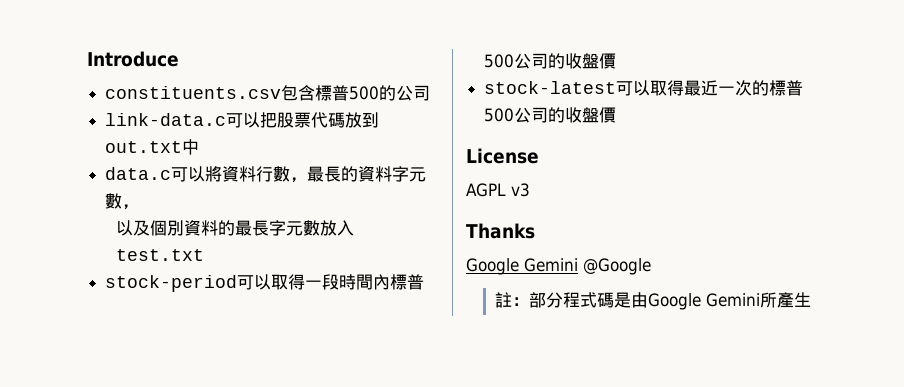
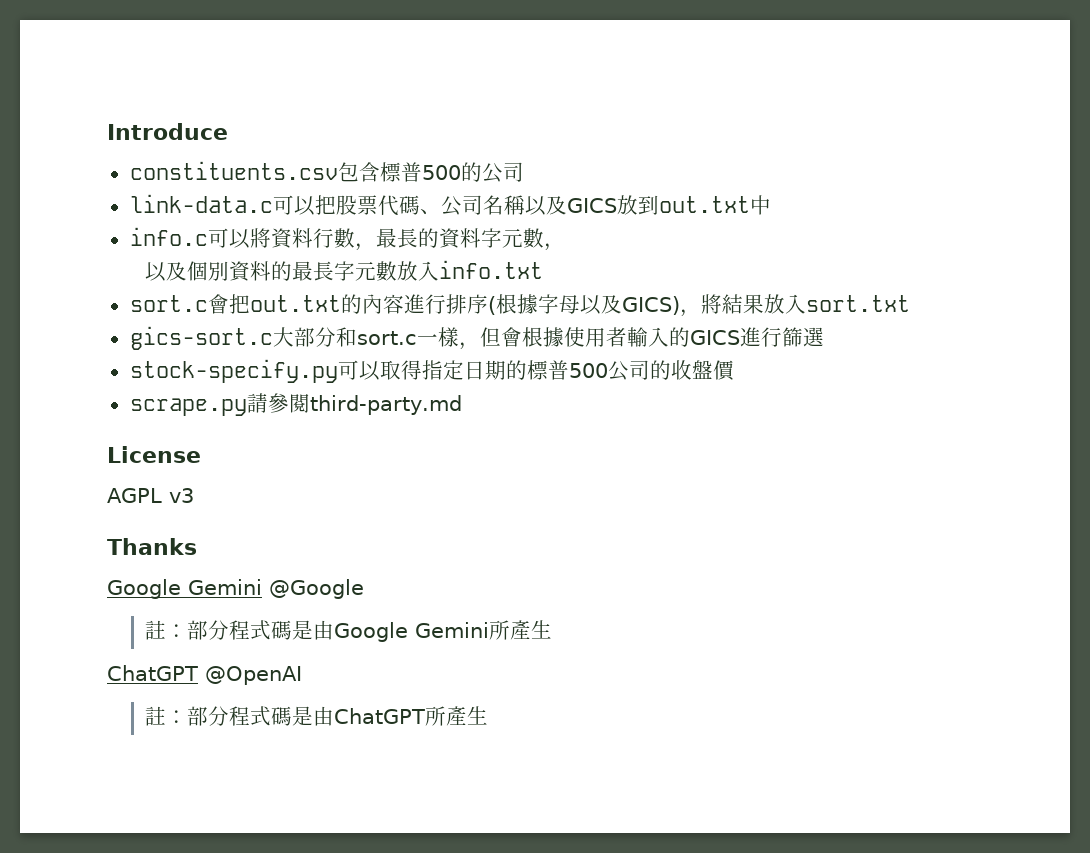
- link-data.c可以把股票代碼放到out.txt中
+ link-data.c可以把股票代碼、公司名稱以及GICS放到out.txt中
- data.c可以將資料行數，最長的資料字元數，
+ info.c可以將資料行數，最長的資料字元數，
- 以及個別資料的最長字元數放入test.txt
- stock-period可以取得一段時間內標普500公司的收盤價
- stock-latest可以取得最近一次的標普500公司的收盤價
+ 以及個別資料的最長字元數放入info.txt
+ sort.c會把out.txt的內容進行排序(根據字母以及GICS)，將結果放入sort.txt
+ gics-sort.c大部分和sort.c一樣，但會根據使用者輸入的GICS進行篩選
+ stock-specify.py可以取得指定日期的標普500公司的收盤價
+ scrape.py請參閱third-party.md
+ ChatGPT @OpenAI
+ 註：部分程式碼是由ChatGPT所產生

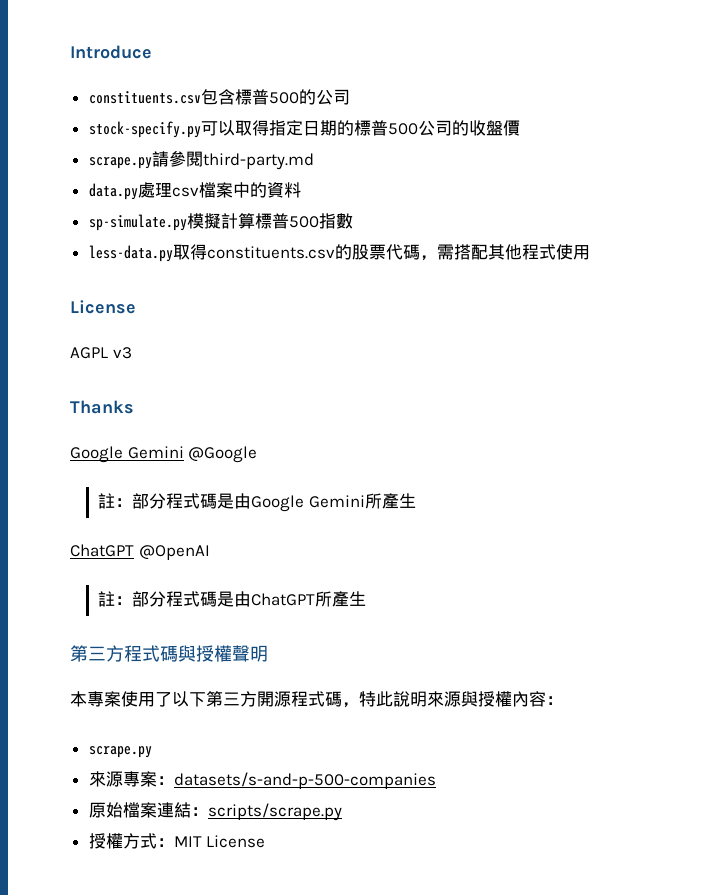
- link-data.c可以把股票代碼、公司名稱以及GICS放到out.txt中
- info.c可以將資料行數，最長的資料字元數，
- 以及個別資料的最長字元數放入info.txt
- sort.c會把out.txt的內容進行排序(根據字母以及GICS)，將結果放入sort.txt
- gics-sort.c大部分和sort.c一樣，但會根據使用者輸入的GICS進行篩選
+ data.py處理csv檔案中的資料
+ sp-simulate.py模擬計算標普500指數
+ less-data.py取得constituents.csv的股票代碼，需搭配其他程式使用
+ 第三方程式碼與授權聲明
+ 本專案使用了以下第三方開源程式碼，特此說明來源與授權內容：
+ scrape.py
+ 來源專案：datasets/s-and-p-500-companies
+ 原始檔案連結：scripts/scrape.py
+ 授權方式：MIT License

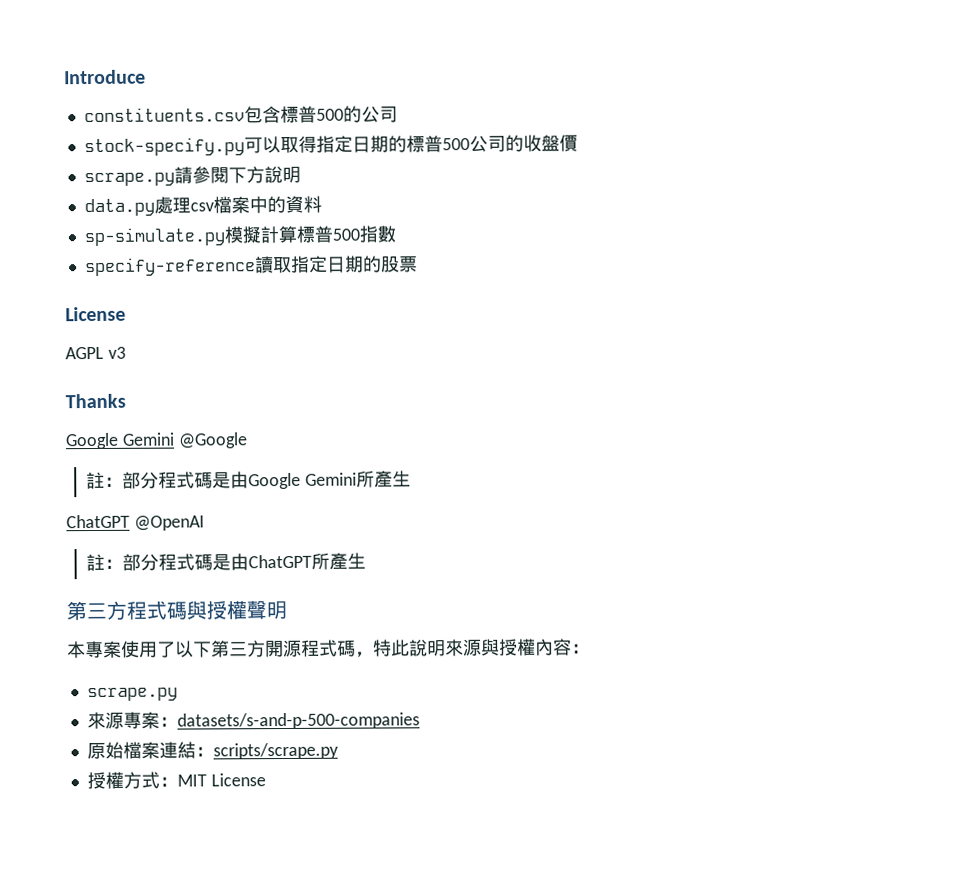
- scrape.py請參閱third-party.md
+ scrape.py請參閱下方說明
- less-data.py取得constituents.csv的股票代碼，需搭配其他程式使用
+ specify-reference讀取指定日期的股票

